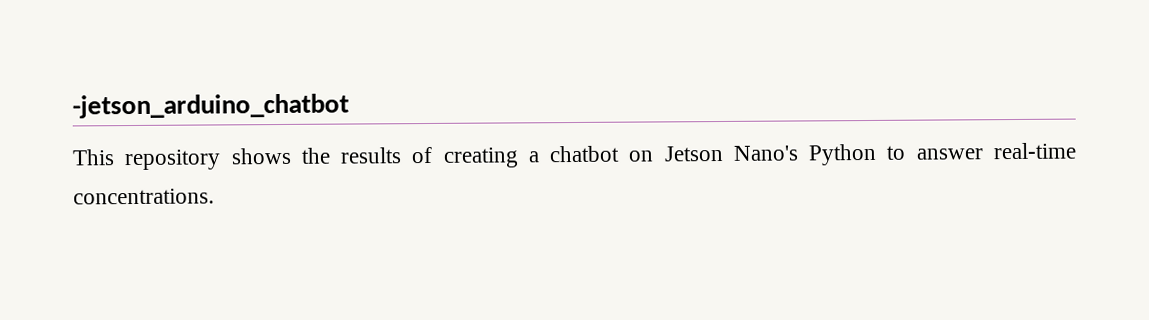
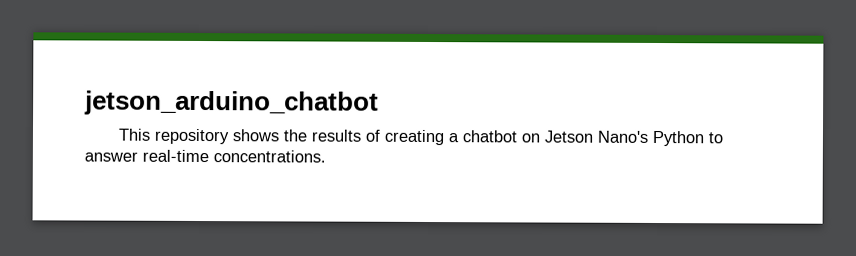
- -jetson_arduino_chatbot
+ jetson_arduino_chatbot

